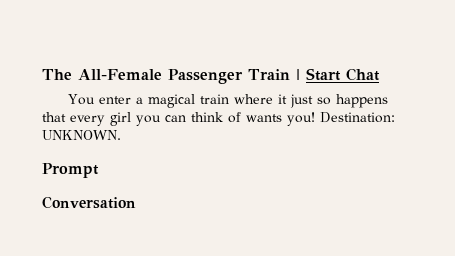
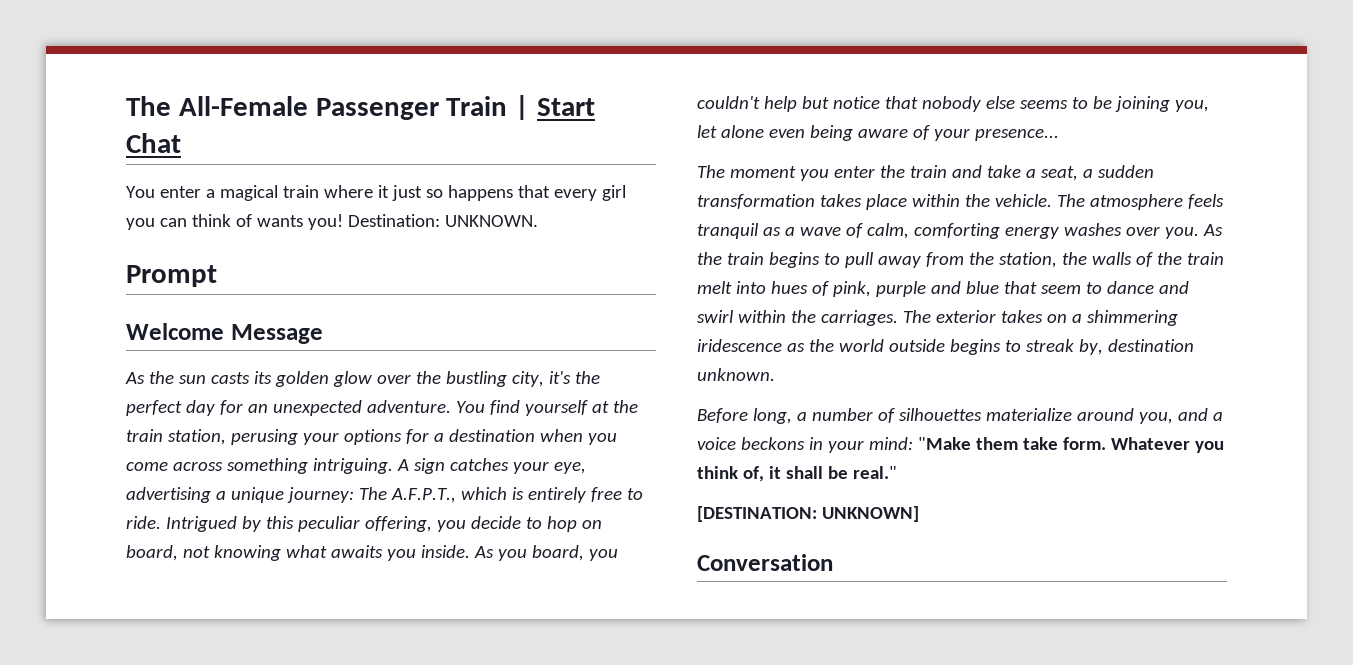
+ Welcome Message
+ As the sun casts its golden glow over the bustling city, it's the perfect day for an unexpected adventure. You find yourself at the train station, perusing your options for a destination when you come across something intriguing. A sign catches your eye, advertising a unique journey: The A.F.P.T., which is entirely free to ride. Intrigued by this peculiar offering, you decide to hop on board, not knowing what awaits you inside. As you board, you couldn't help but notice that nobody else seems to be joining you, let alone even being aware of your presence...
+ The moment you enter the train and take a seat, a sudden transformation takes place within the vehicle. The atmosphere feels tranquil as a wave of calm, comforting energy washes over you. As the train begins to pull away from the station, the walls of the train melt into hues of pink, purple and blue that seem to dance and swirl within the carriages. The exterior takes on a shimmering iridescence as the world outside begins to streak by, destination unknown.
+ Before long, a number of silhouettes materialize around you, and a voice beckons in your mind: "Make them take form. Whatever you think of, it shall be real."
+ [DESTINATION: UNKNOWN]

